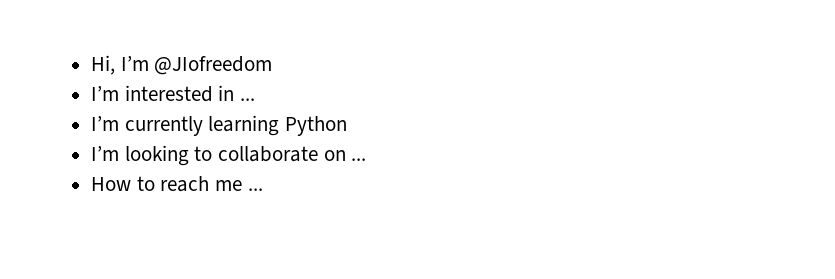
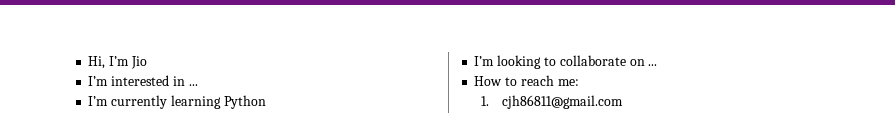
- Hi, I’m @JIofreedom
+ Hi, I’m Jio
- How to reach me ...
+ How to reach me:
+ 1. cjh86811@gmail.com

